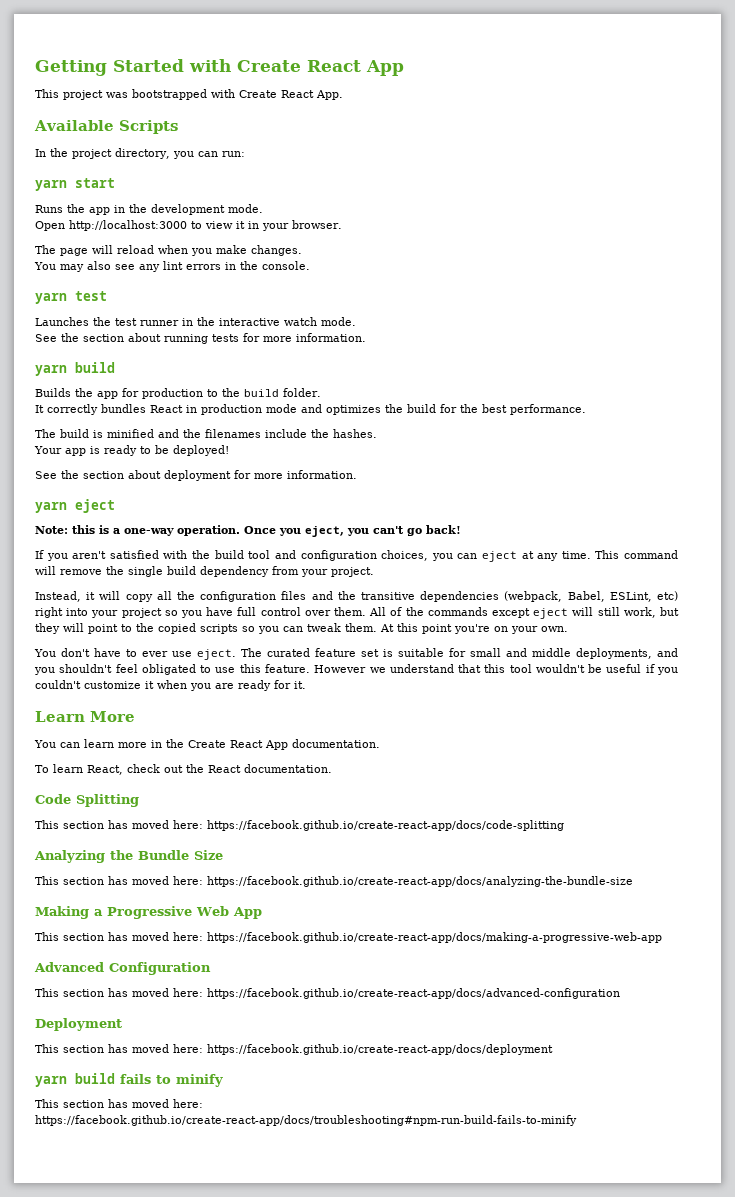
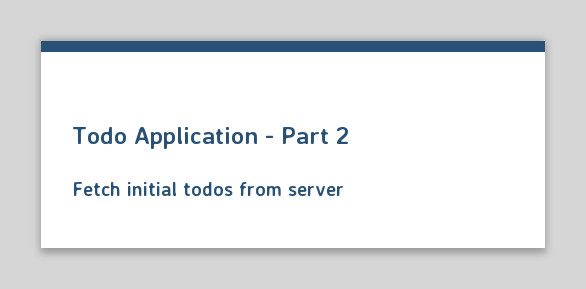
- Getting Started with Create React App
- This project was bootstrapped with Create React App.
- Available Scripts
- In the project directory, you can run:
- yarn start
- Runs the app in the development mode.
- Open http://localhost:3000 to view it in your browser.
- The page will reload when you make changes.
- You may also see any lint errors in the console.
- yarn test
- Launches the test runner in the interactive watch mode.
- See the section about running tests for more information.
- yarn build
- Builds the app for production to the build folder.
- It correctly bundles React in production mode and optimizes the build for the best performance.
- The build is minified and the filenames include the hashes.
- Your app is ready to be deployed!
- See the section about deployment for more information.
- yarn eject
- Note: this is a one-way operation. Once you eject, you can't go back!
- If you aren't satisfied with the build tool and configuration choices, you can eject at any time. This command will remove the single build dependency from your project.
- Instead, it will copy all the configuration files and the transitive dependencies (webpack, Babel, ESLint, etc) right into your project so you have full control over them. All of the commands except eject will still work, but they will point to the copied scripts so you can tweak them. At this point you're on your own.
- You don't have to ever use eject. The curated feature set is suitable for small and middle deployments, and you shouldn't feel obligated to use this feature. However we understand that this tool wouldn't be useful if you couldn't customize it when you are ready for it.
- Learn More
- You can learn more in the Create React App documentation.
- To learn React, check out the React documentation.
- Code Splitting
- This section has moved here: https://facebook.github.io/create-react-app/docs/code-splitting
- Analyzing the Bundle Size
- This section has moved here: https://facebook.github.io/create-react-app/docs/analyzing-the-bundle-size
- Making a Progressive Web App
- This section has moved here: https://facebook.github.io/create-react-app/docs/making-a-progressive-web-app
- Advanced Configuration
- This section has moved here: https://facebook.github.io/create-react-app/docs/advanced-configuration
- Deployment
- This section has moved here: https://facebook.github.io/create-react-app/docs/deployment
- yarn build fails to minify
- This section has moved here: https://facebook.github.io/create-react-app/docs/troubleshooting#npm-run-build-fails-to-minify
+ Todo Application - Part 2
+ Fetch initial todos from server

